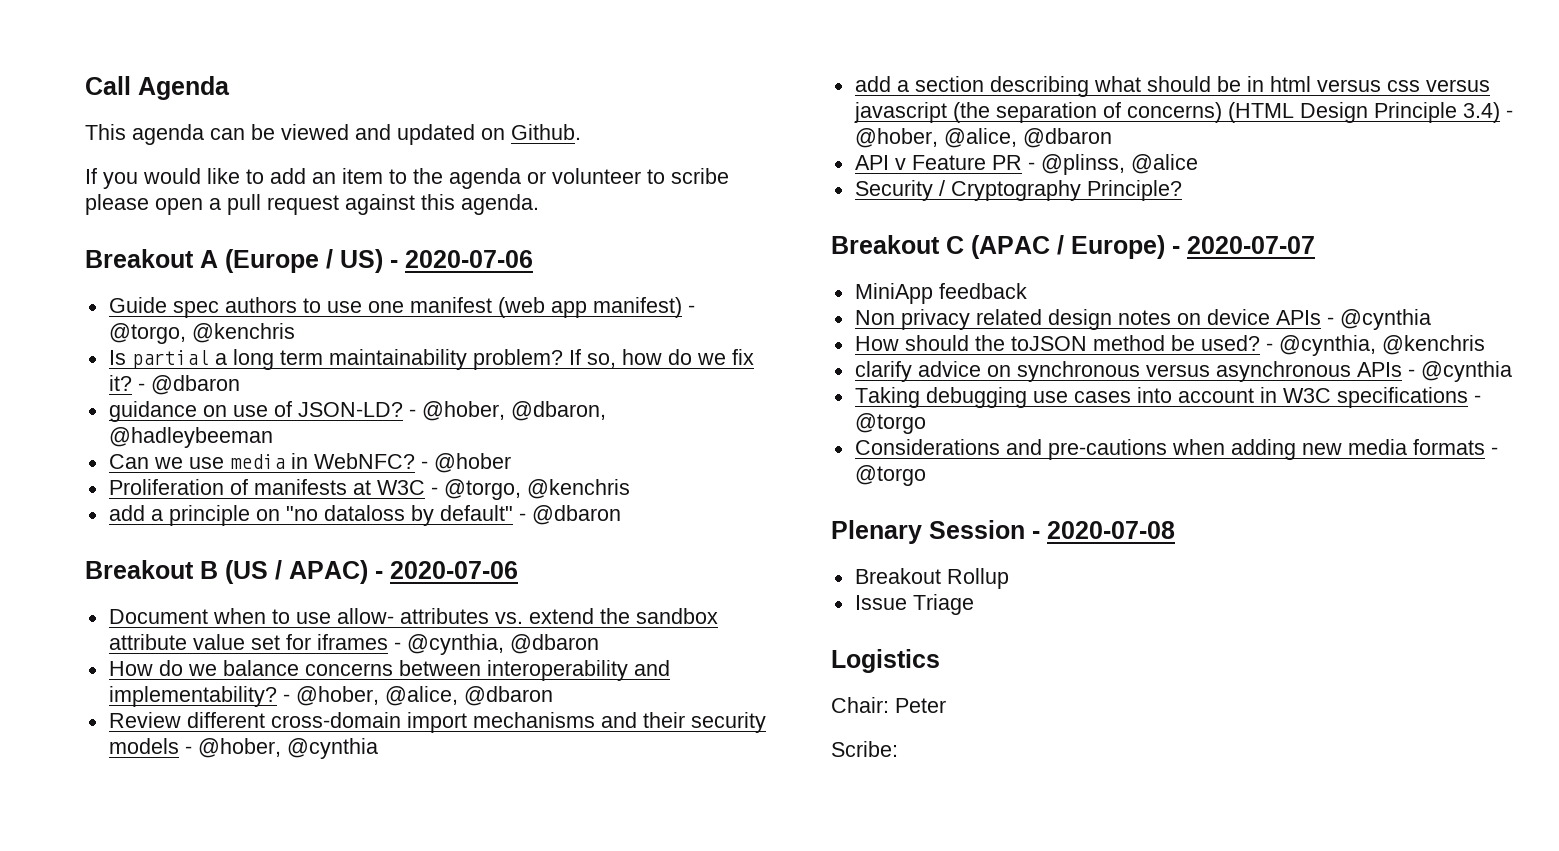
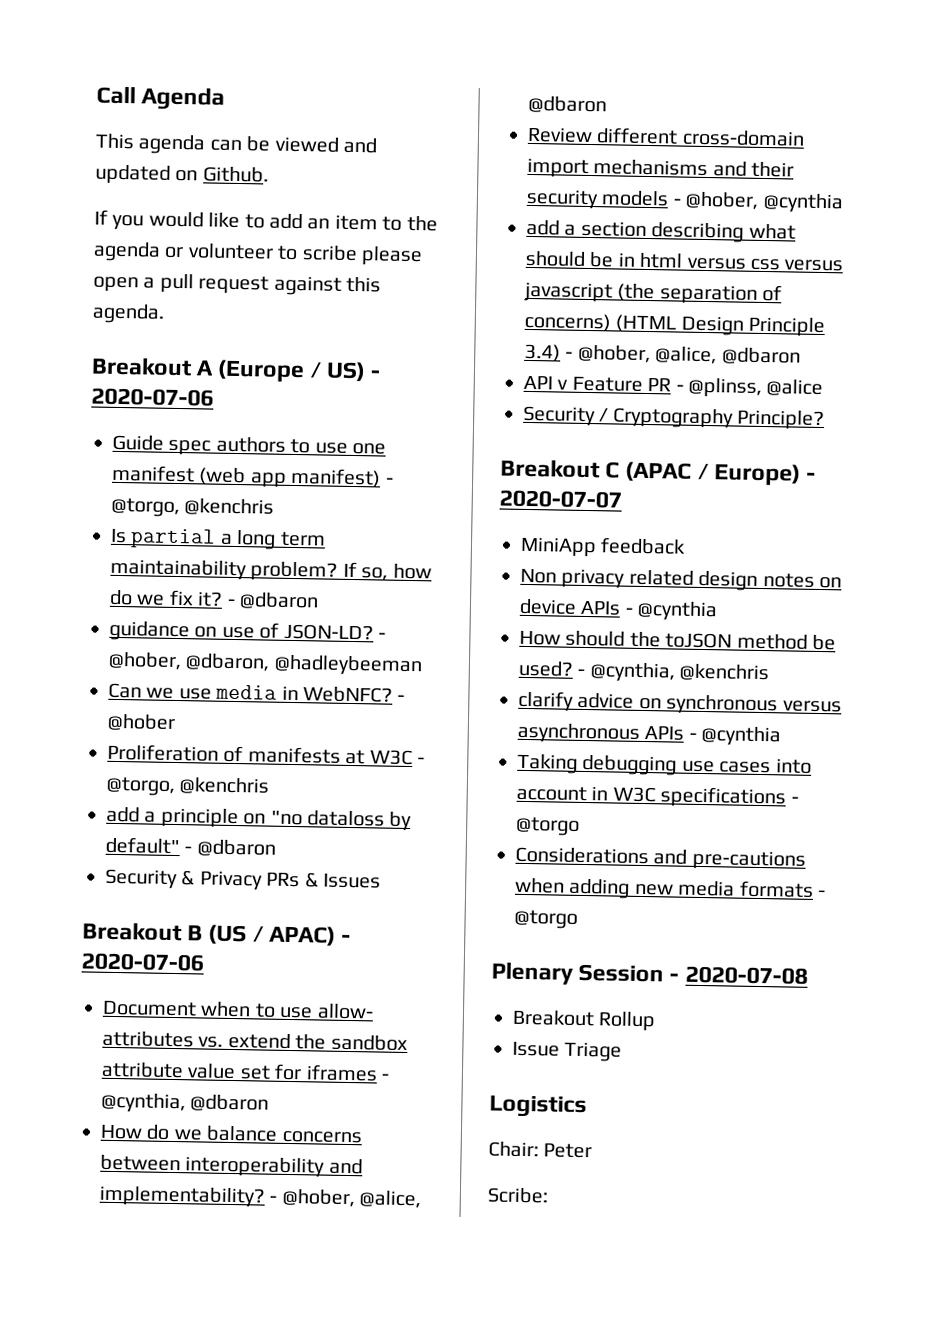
+ Security & Privacy PRs & Issues

